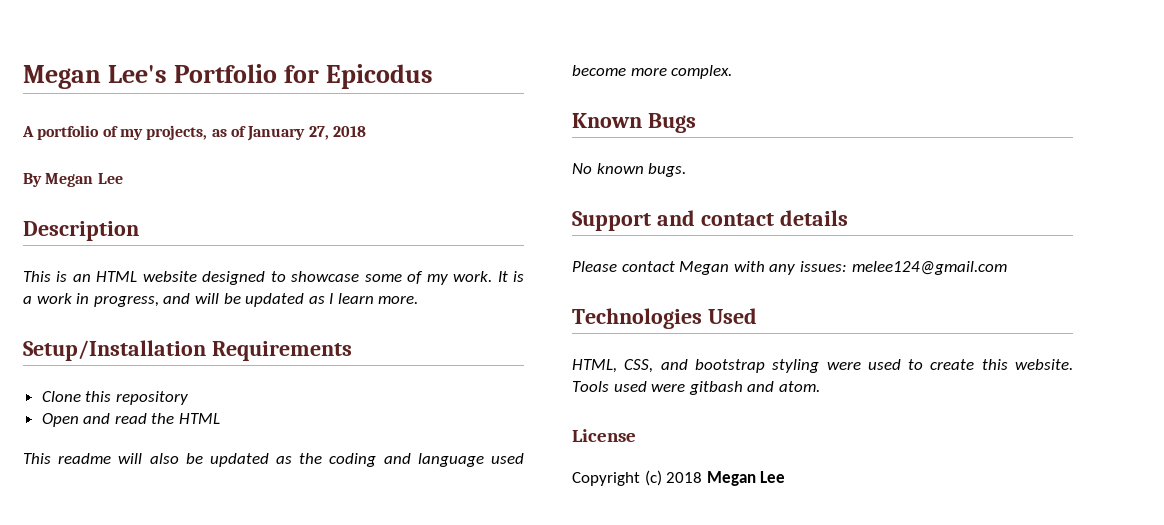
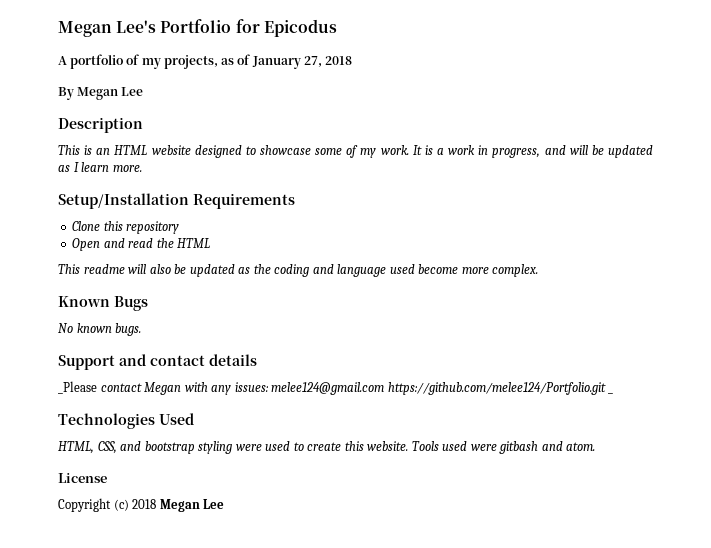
- Please contact Megan with any issues: melee124@gmail.com
+ _Please contact Megan with any issues: melee124@gmail.com https://github.com/melee124/Portfolio.git _

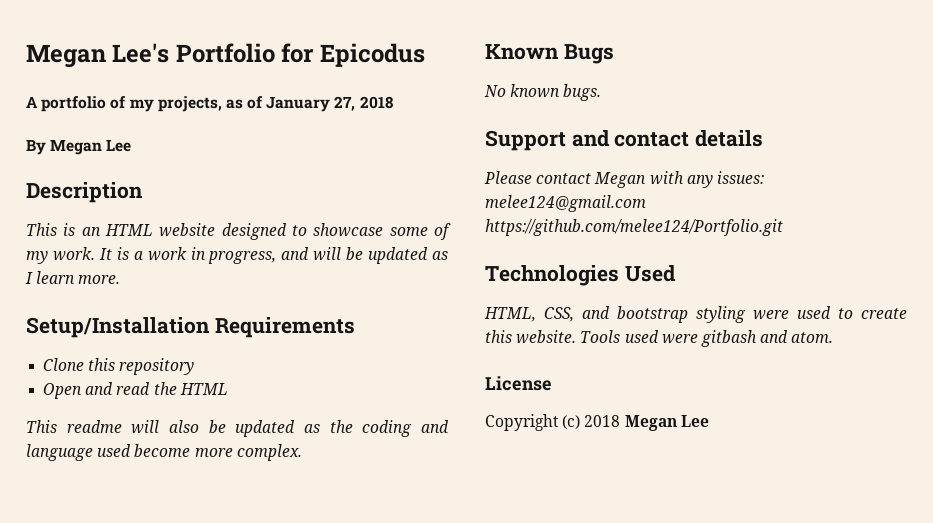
- _Please contact Megan with any issues: melee124@gmail.com https://github.com/melee124/Portfolio.git _
+ Please contact Megan with any issues: melee124@gmail.com https://github.com/melee124/Portfolio.git

